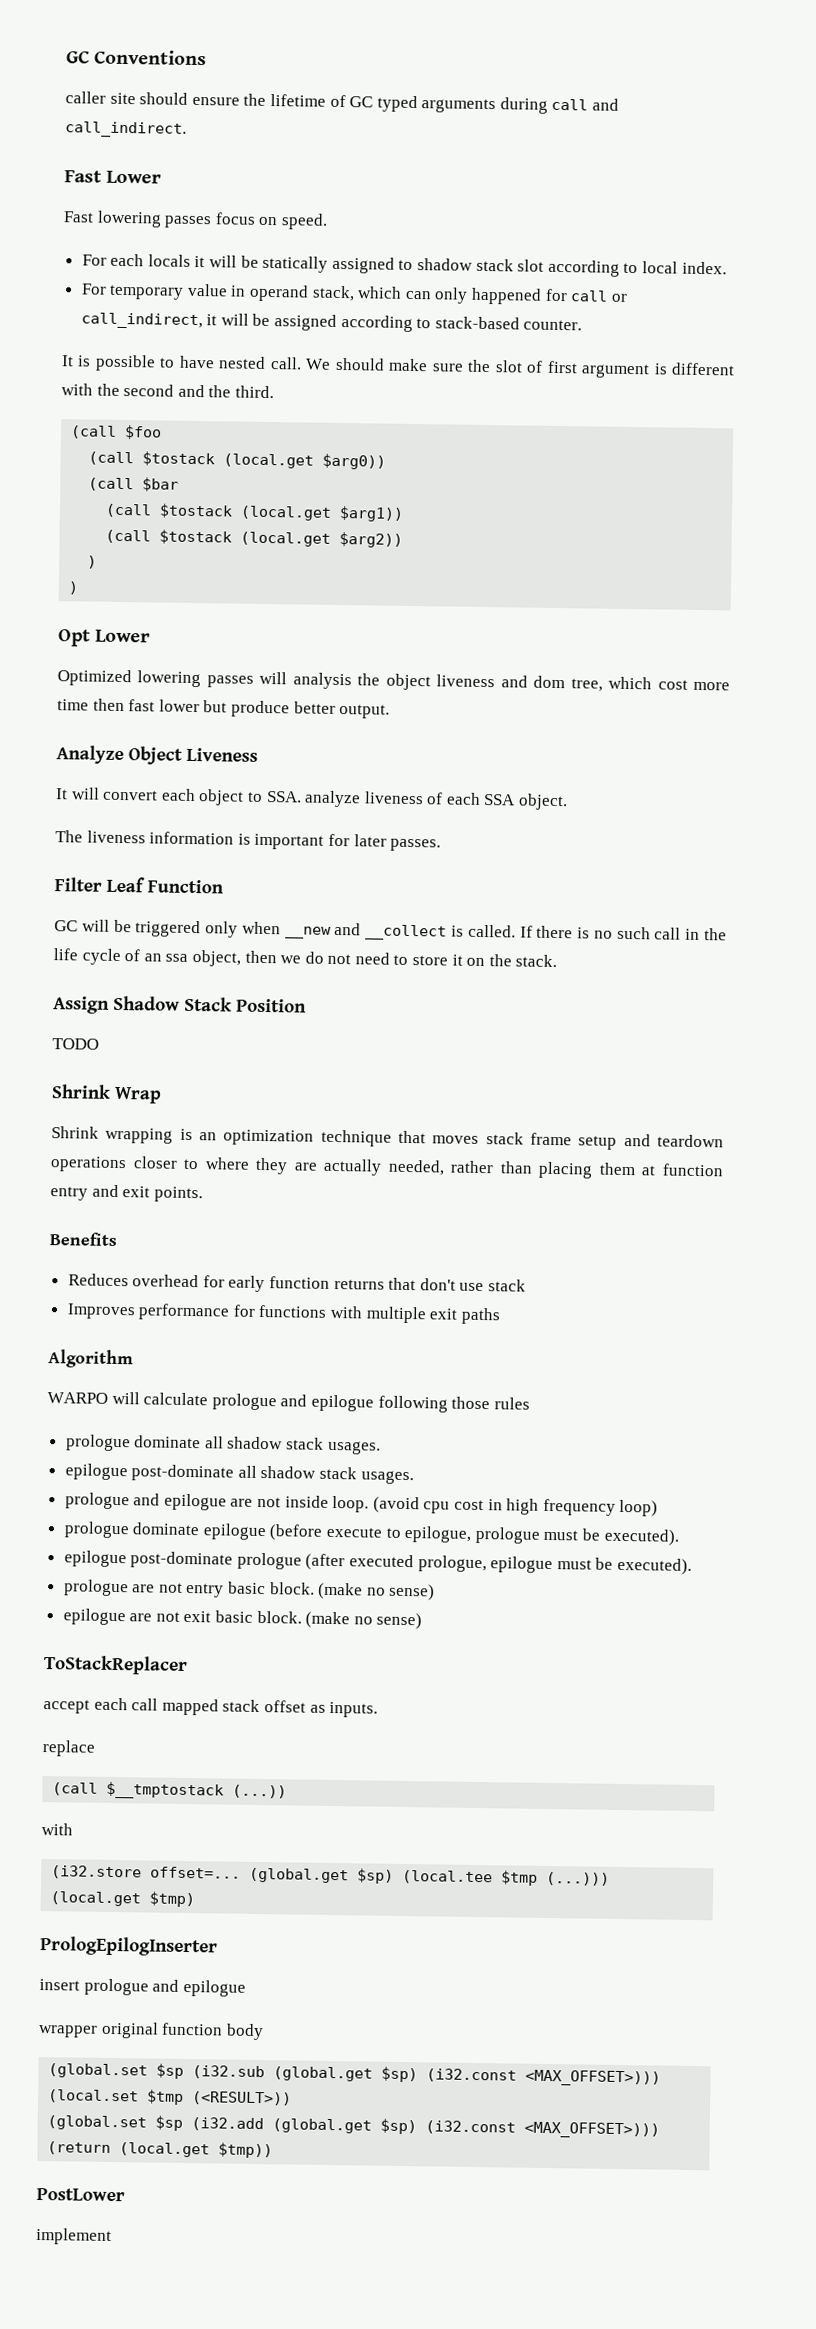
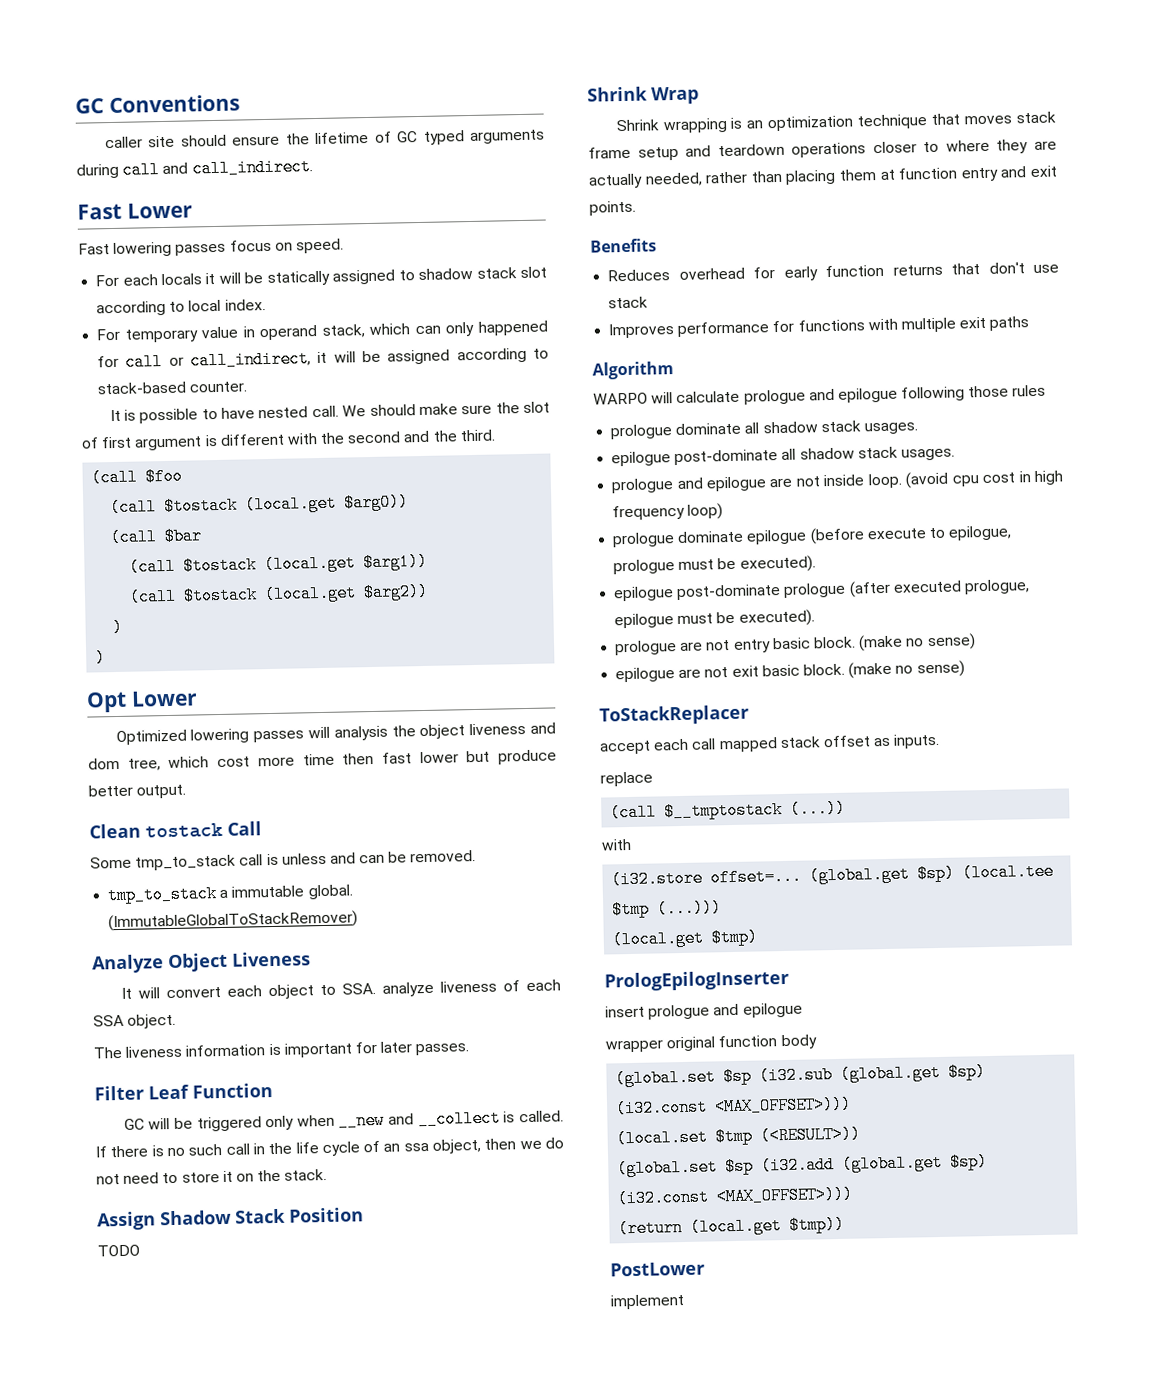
+ Clean tostack Call
+ Some tmp_to_stack call is unless and can be removed.
+ tmp_to_stack a immutable global. (ImmutableGlobalToStackRemover)

